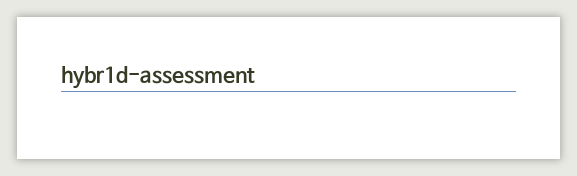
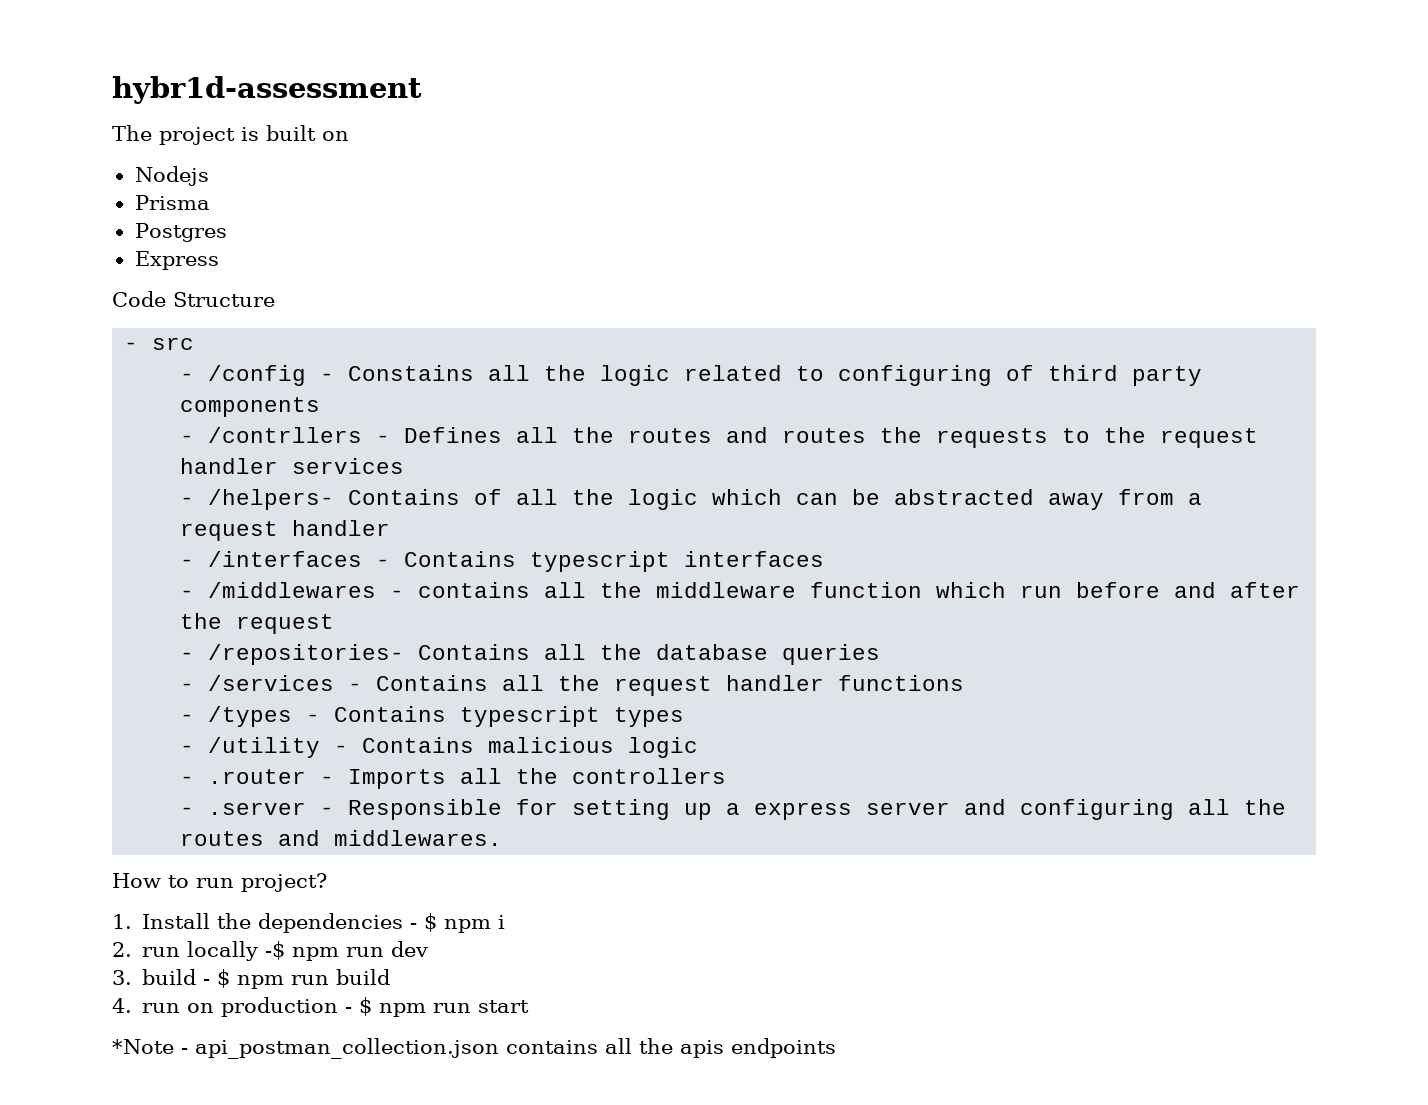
+ The project is built on
+ Nodejs
+ Prisma
+ Postgres
+ Express
+ Code Structure
+ - src
+ - /config - Constains all the logic related to configuring of third party components
+ - /contrllers - Defines all the routes and routes the requests to the request handler services
+ - /helpers- Contains of all the logic which can be abstracted away from a request handler
+ - /interfaces - Contains typescript interfaces
+ - /middlewares - contains all the middleware function which run before and after the request
+ - /repositories- Contains all the database queries
+ - /services - Contains all the request handler functions
+ - /types - Contains typescript types
+ - /utility - Contains malicious logic
+ - .router - Imports all the controllers
+ - .server - Responsible for setting up a express server and configuring all the routes and middlewares.
+ How to run project?
+ 1. Install the dependencies - $ npm i
+ 2. run locally -$ npm run dev
+ 3. build - $ npm run build
+ 4. run on production - $ npm run start
+ *Note - api_postman_collection.json contains all the apis endpoints

